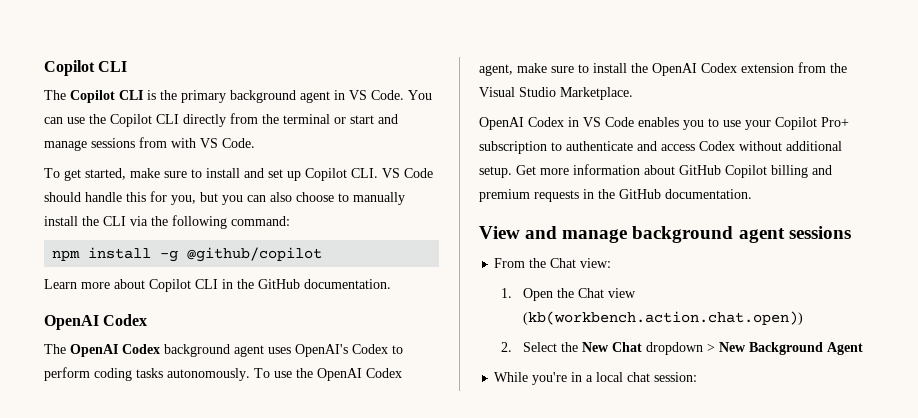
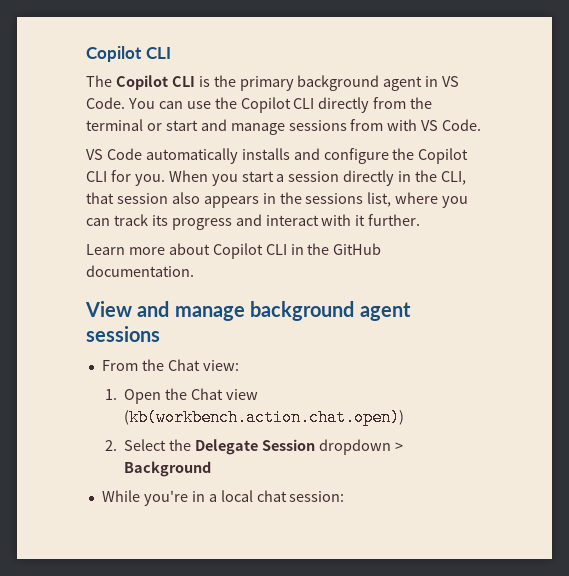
- To get started, make sure to install and set up Copilot CLI. VS Code should handle this for you, but you can also choose to manually install the CLI via the following command:
- npm install -g @github/copilot
+ VS Code automatically installs and configure the Copilot CLI for you. When you start a session directly in the CLI, that session also appears in the sessions list, where you can track its progress and interact with it further.
  Learn more about Copilot CLI in the GitHub documentation.
- OpenAI Codex
- The OpenAI Codex background agent uses OpenAI's Codex to perform coding tasks autonomously. To use the OpenAI Codex agent, make sure to install the OpenAI Codex extension from the Visual Studio Marketplace.
- OpenAI Codex in VS Code enables you to use your Copilot Pro+ subscription to authenticate and access Codex without additional setup. Get more information about GitHub Copilot billing and premium requests in the GitHub documentation.
- 2. Select the New Chat dropdown > New Background Agent
+ 2. Select the Delegate Session dropdown > Background

